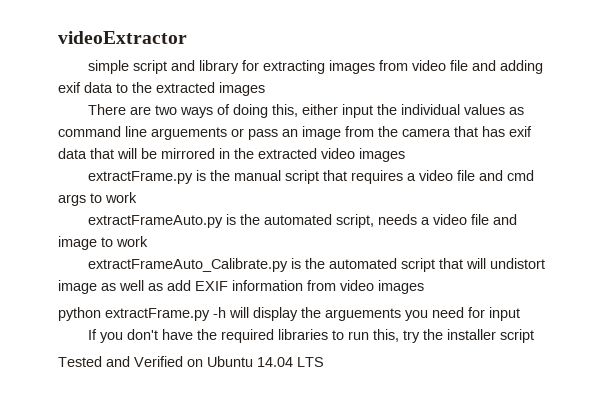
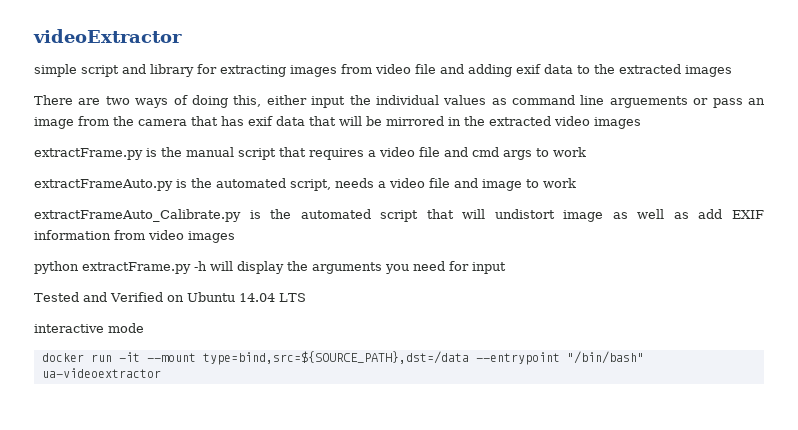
- python extractFrame.py -h will display the arguements you need for input
+ python extractFrame.py -h will display the arguments you need for input
- If you don't have the required libraries to run this, try the installer script
+ interactive mode
+ docker run -it --mount type=bind,src=${SOURCE_PATH},dst=/data --entrypoint "/bin/bash" ua-videoextractor

